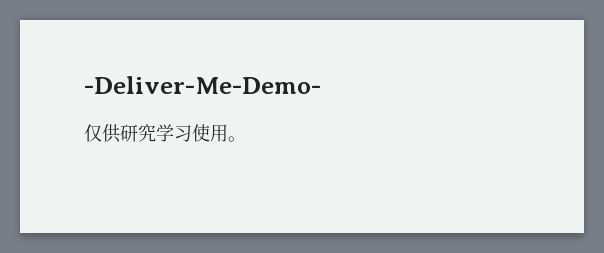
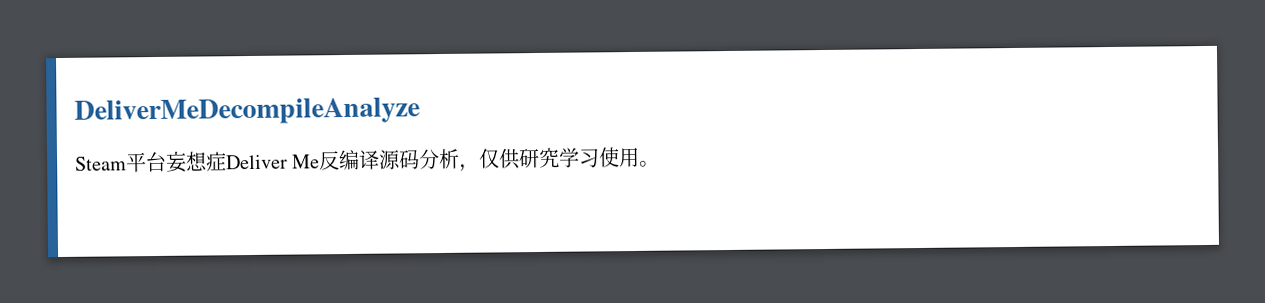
- -Deliver-Me-Demo-
- 仅供研究学习使用。
+ DeliverMeDecompileAnalyze
+ Steam平台妄想症Deliver Me反编译源码分析，仅供研究学习使用。

